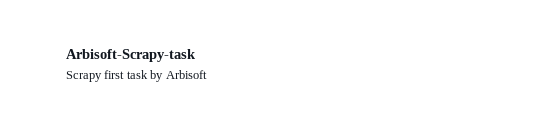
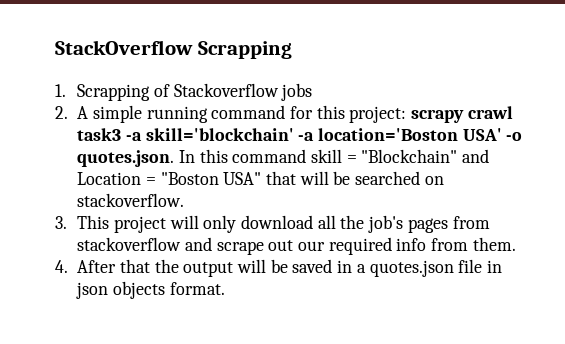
- Arbisoft-Scrapy-task
- Scrapy first task by Arbisoft
+ StackOverflow Scrapping
+ 1. Scrapping of Stackoverflow jobs
+ 2. A simple running command for this project: scrapy crawl task3 -a skill='blockchain' -a location='Boston USA' -o quotes.json. In this command skill = "Blockchain" and Location = "Boston USA" that will be searched on stackoverflow.
+ 3. This project will only download all the job's pages from stackoverflow and scrape out our required info from them.
+ 4. After that the output will be saved in a quotes.json file in json objects format.

